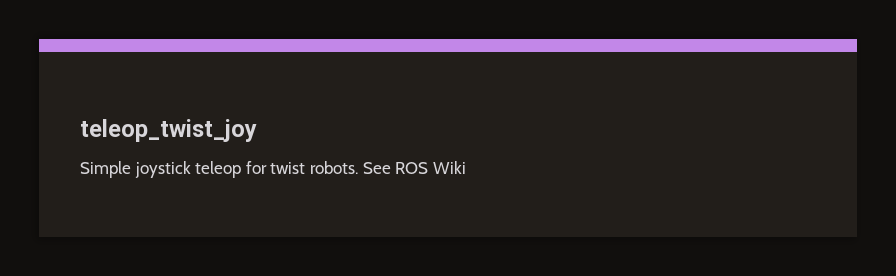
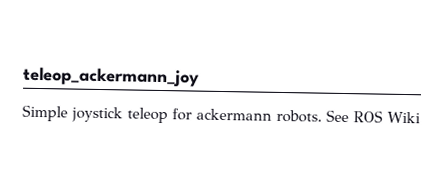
- teleop_twist_joy
+ teleop_ackermann_joy
- Simple joystick teleop for twist robots.
+ Simple joystick teleop for ackermann robots.

